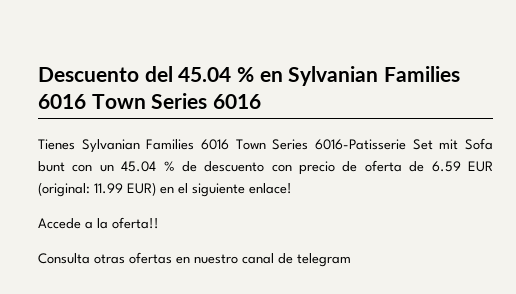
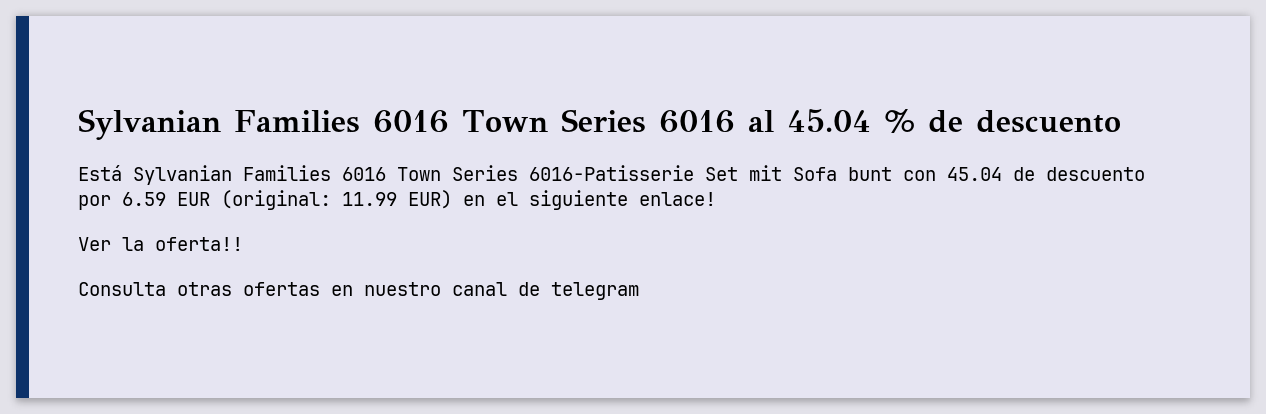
- Descuento del 45.04 % en Sylvanian Families 6016 Town Series 6016
- Tienes Sylvanian Families 6016 Town Series 6016-Patisserie Set mit Sofa bunt con un 45.04 % de descuento con precio de oferta de 6.59 EUR (original: 11.99 EUR) en el siguiente enlace!
+ Sylvanian Families 6016 Town Series 6016 al 45.04 % de descuento
+ Está Sylvanian Families 6016 Town Series 6016-Patisserie Set mit Sofa bunt con 45.04 de descuento por 6.59 EUR (original: 11.99 EUR) en el siguiente enlace!
- Accede a la oferta!!
+ Ver la oferta!!

